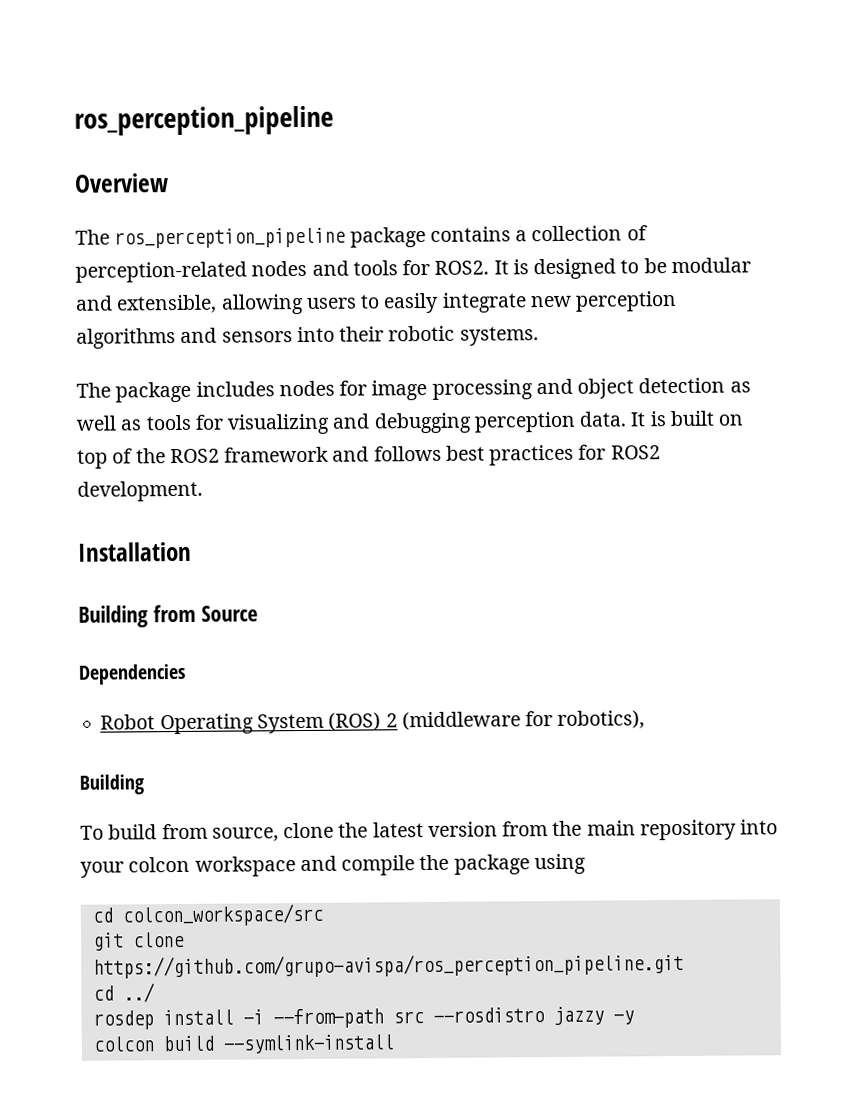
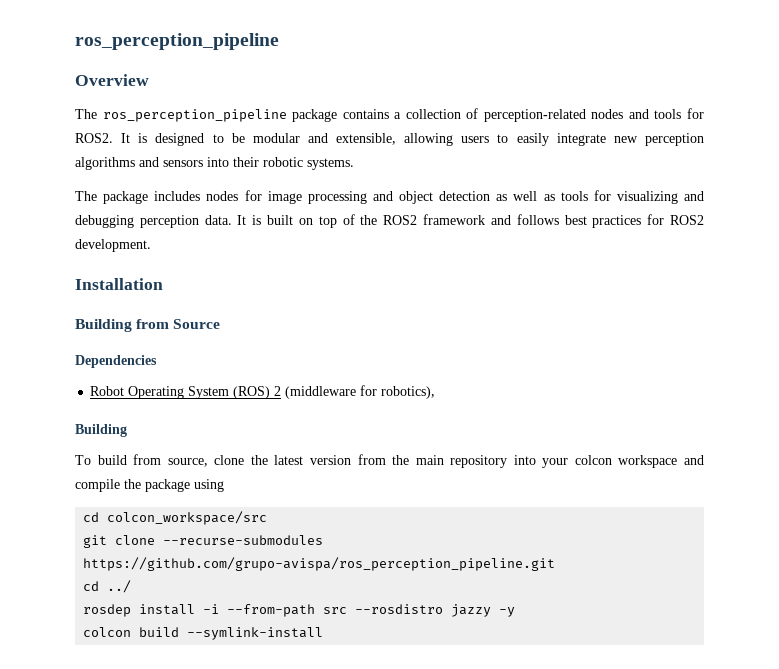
- git clone https://github.com/grupo-avispa/ros_perception_pipeline.git
+ git clone --recurse-submodules https://github.com/grupo-avispa/ros_perception_pipeline.git

